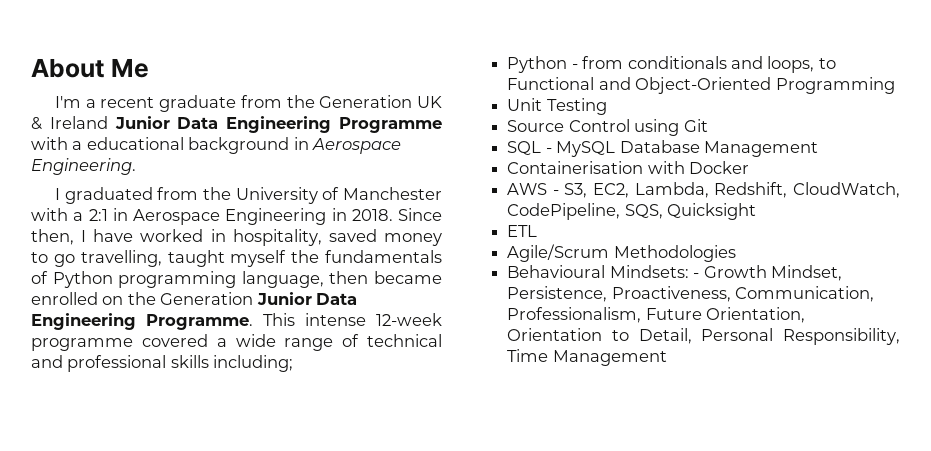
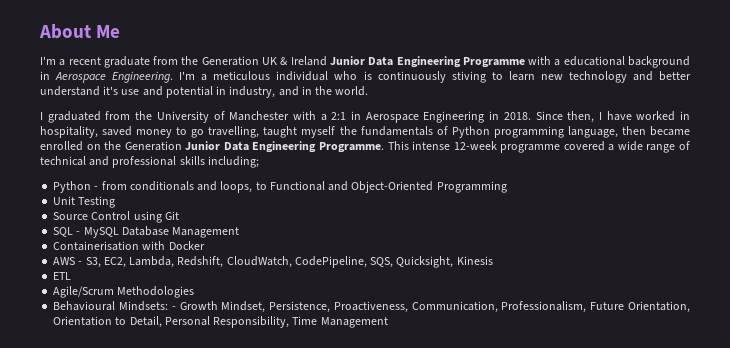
+ I'm a meticulous individual who is continuously stiving to learn new technology and better understand it's use and potential in industry, and in the world.
- AWS - S3, EC2, Lambda, Redshift, CloudWatch, CodePipeline, SQS, Quicksight
+ AWS - S3, EC2, Lambda, Redshift, CloudWatch, CodePipeline, SQS, Quicksight, Kinesis

